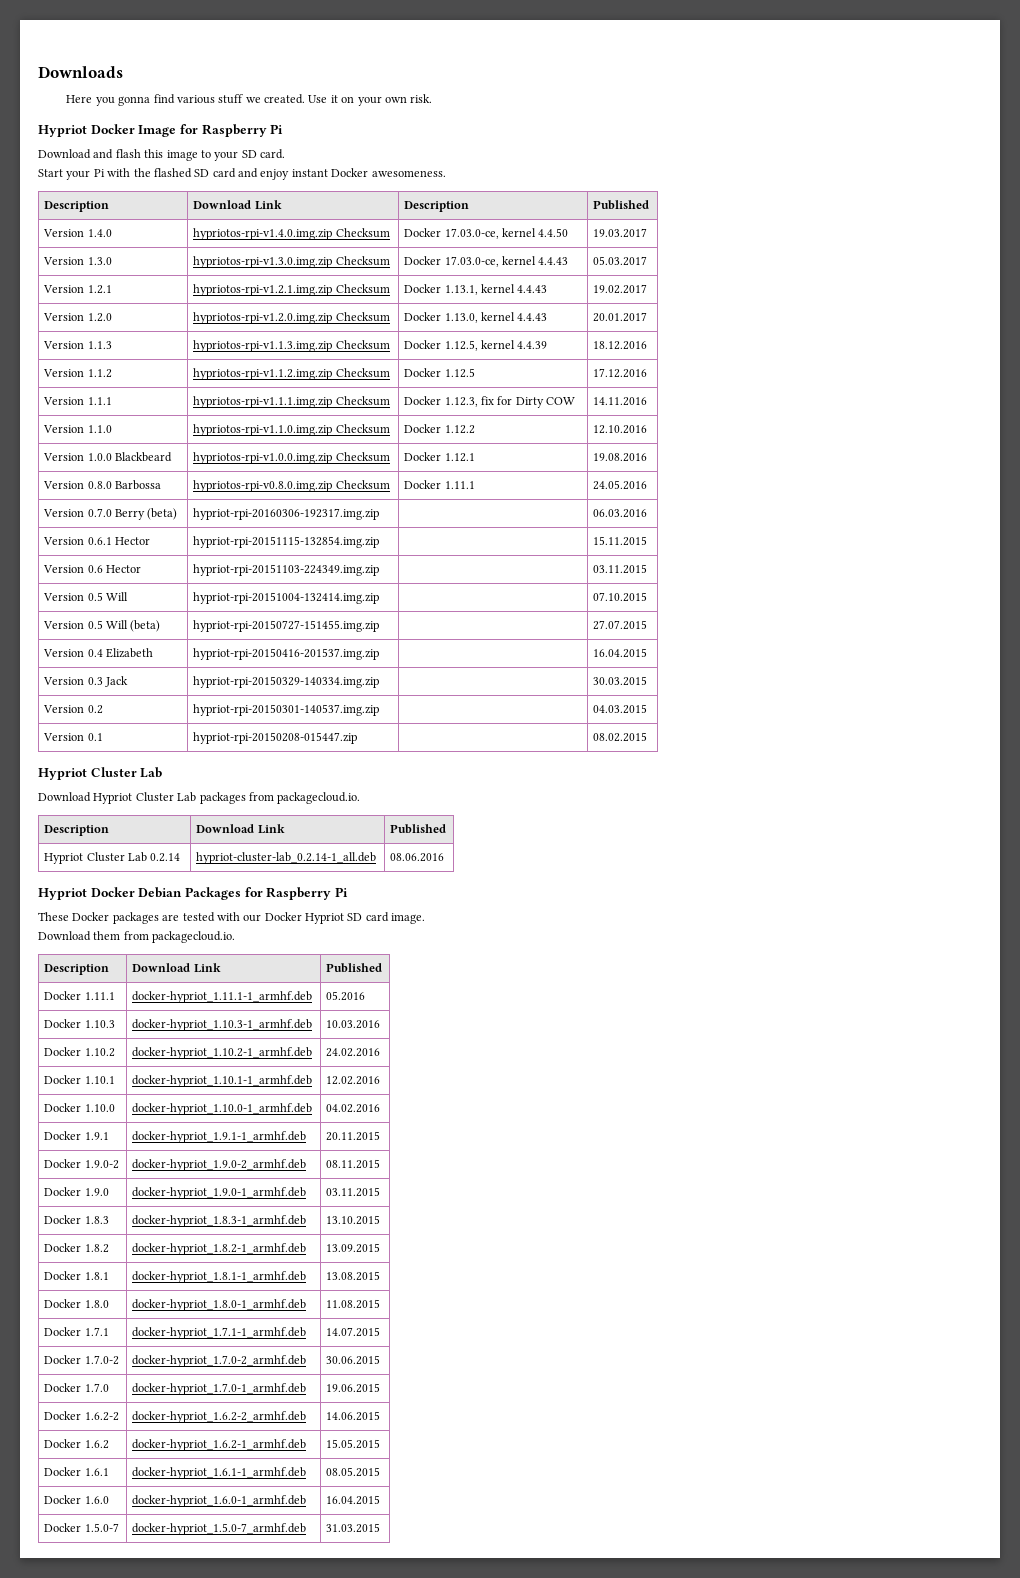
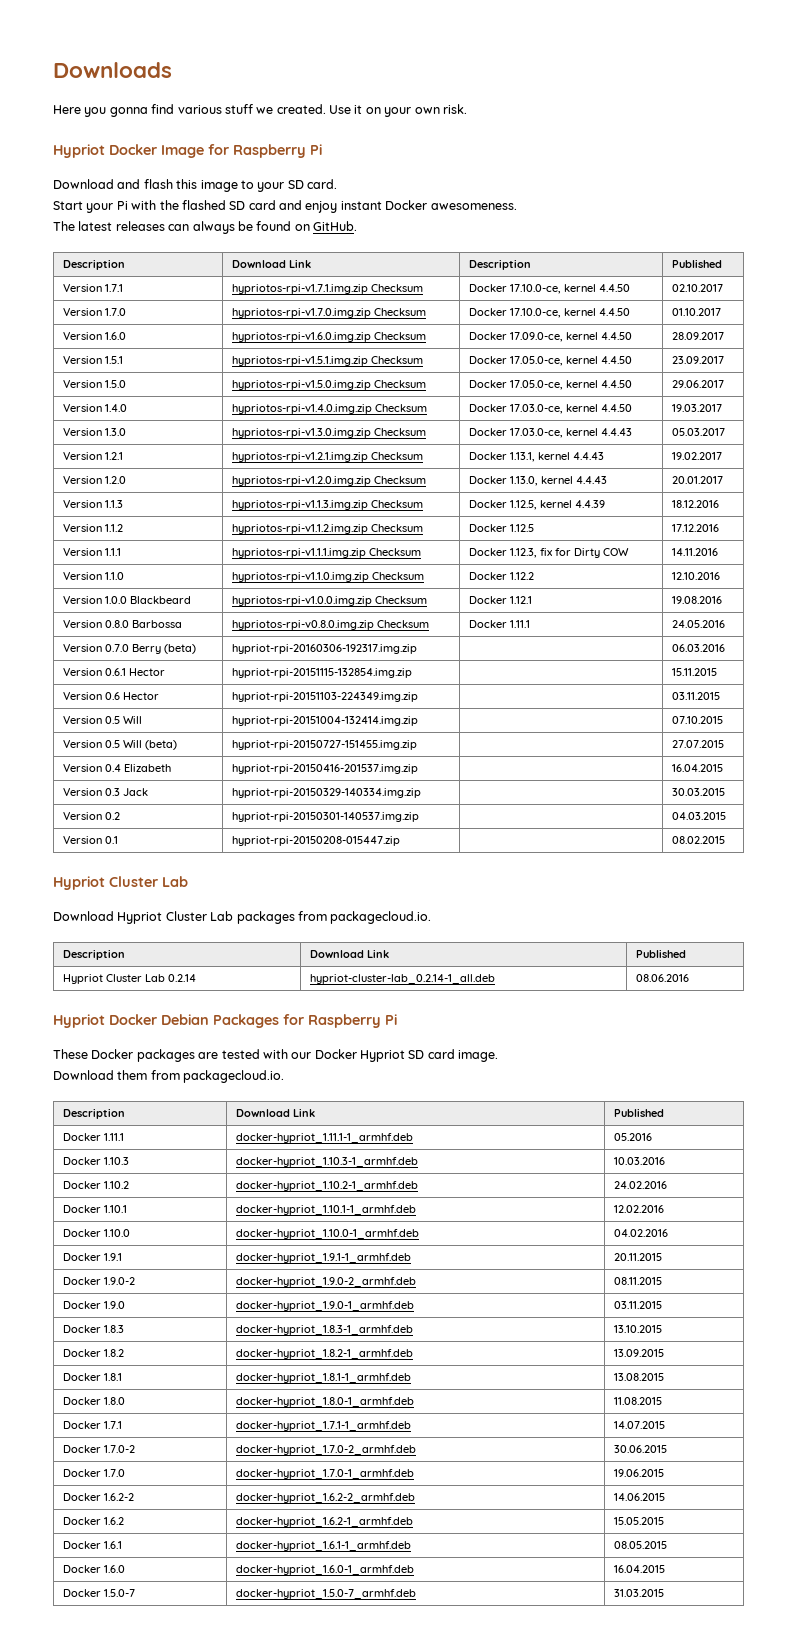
+ The latest releases can always be found on GitHub.
+ Version 1.7.1 | hypriotos-rpi-v1.7.1.img.zip Checksum | Docker 17.10.0-ce, kernel 4.4.50 | 02.10.2017
+ Version 1.7.0 | hypriotos-rpi-v1.7.0.img.zip Checksum | Docker 17.10.0-ce, kernel 4.4.50 | 01.10.2017
+ Version 1.6.0 | hypriotos-rpi-v1.6.0.img.zip Checksum | Docker 17.09.0-ce, kernel 4.4.50 | 28.09.2017
+ Version 1.5.1 | hypriotos-rpi-v1.5.1.img.zip Checksum | Docker 17.05.0-ce, kernel 4.4.50 | 23.09.2017
+ Version 1.5.0 | hypriotos-rpi-v1.5.0.img.zip Checksum | Docker 17.05.0-ce, kernel 4.4.50 | 29.06.2017

